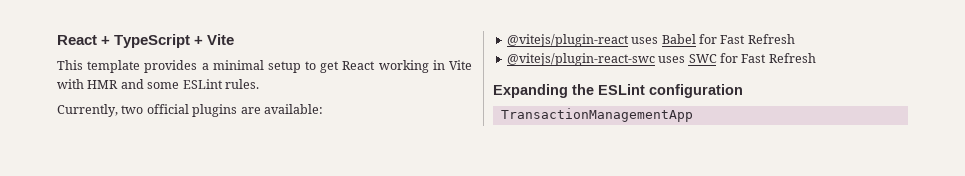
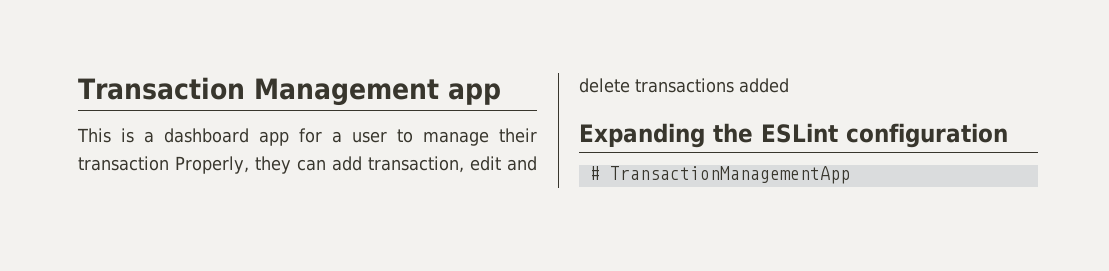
- React + TypeScript + Vite
- This template provides a minimal setup to get React working in Vite with HMR and some ESLint rules.
- Currently, two official plugins are available:
- @vitejs/plugin-react uses Babel for Fast Refresh
- @vitejs/plugin-react-swc uses SWC for Fast Refresh
+ Transaction Management app
+ This is a dashboard app for a user to manage their transaction Properly, they can add transaction, edit and delete transactions added
- TransactionManagementApp
+ # TransactionManagementApp

